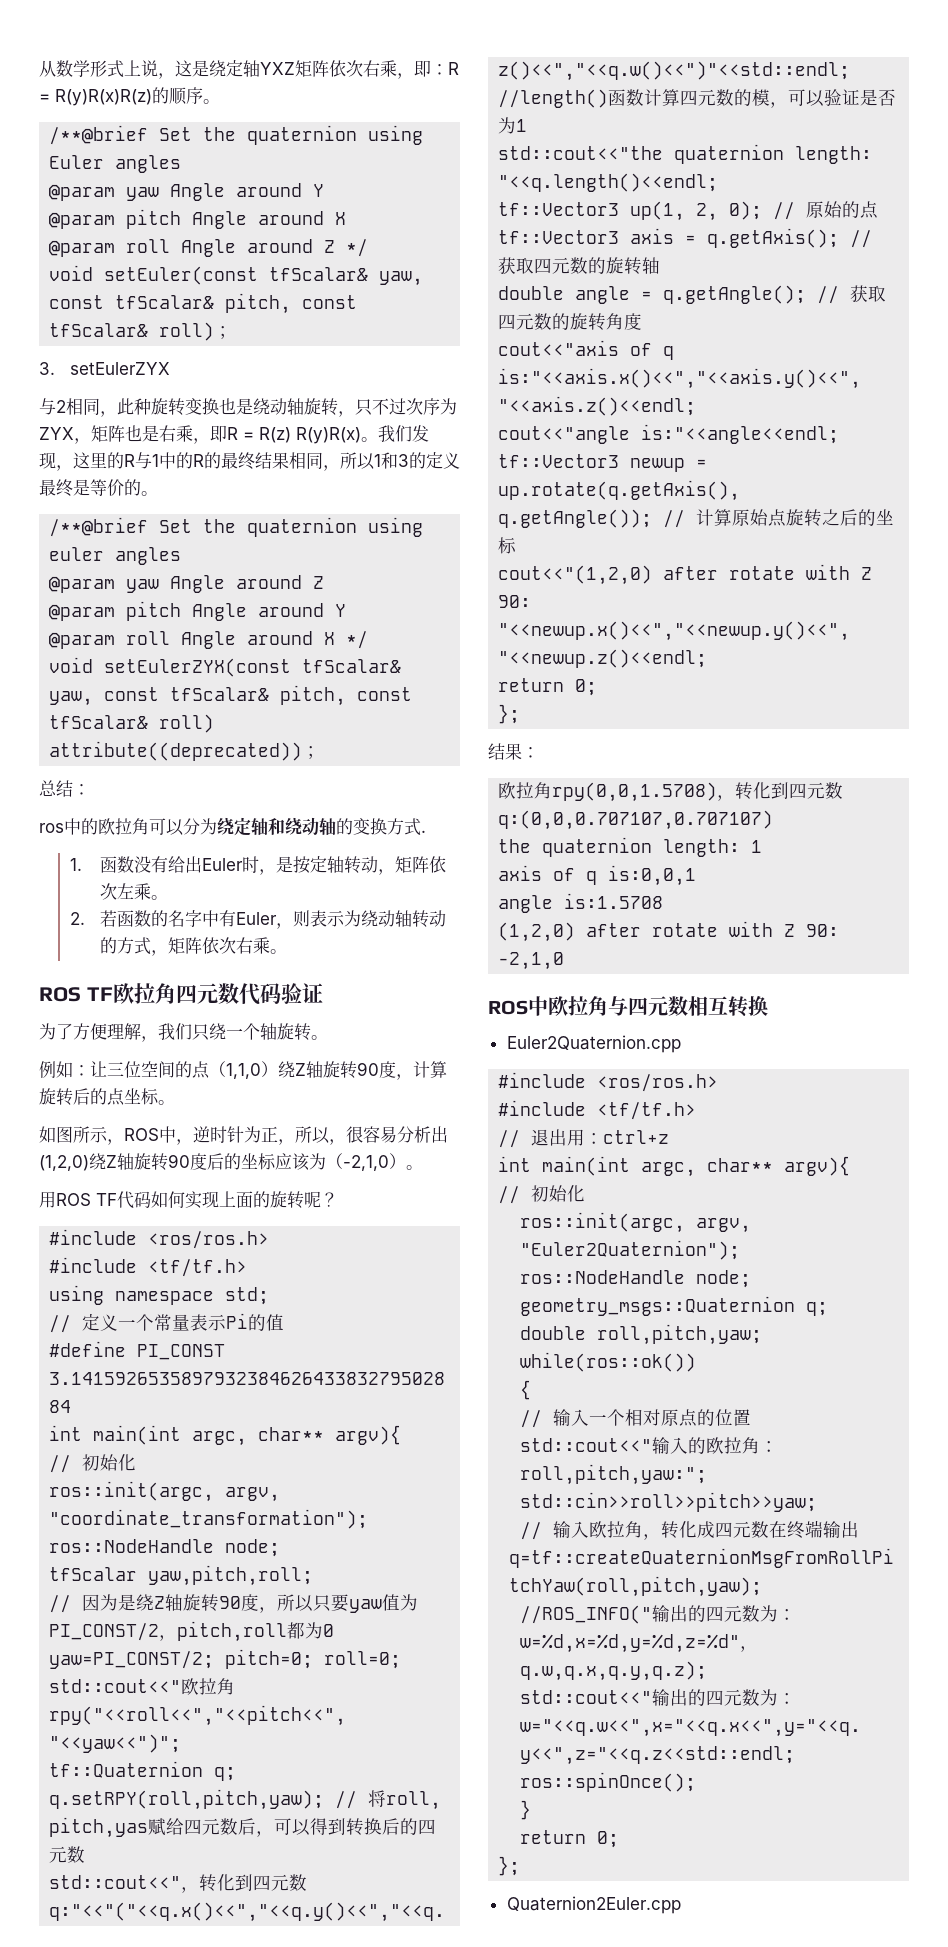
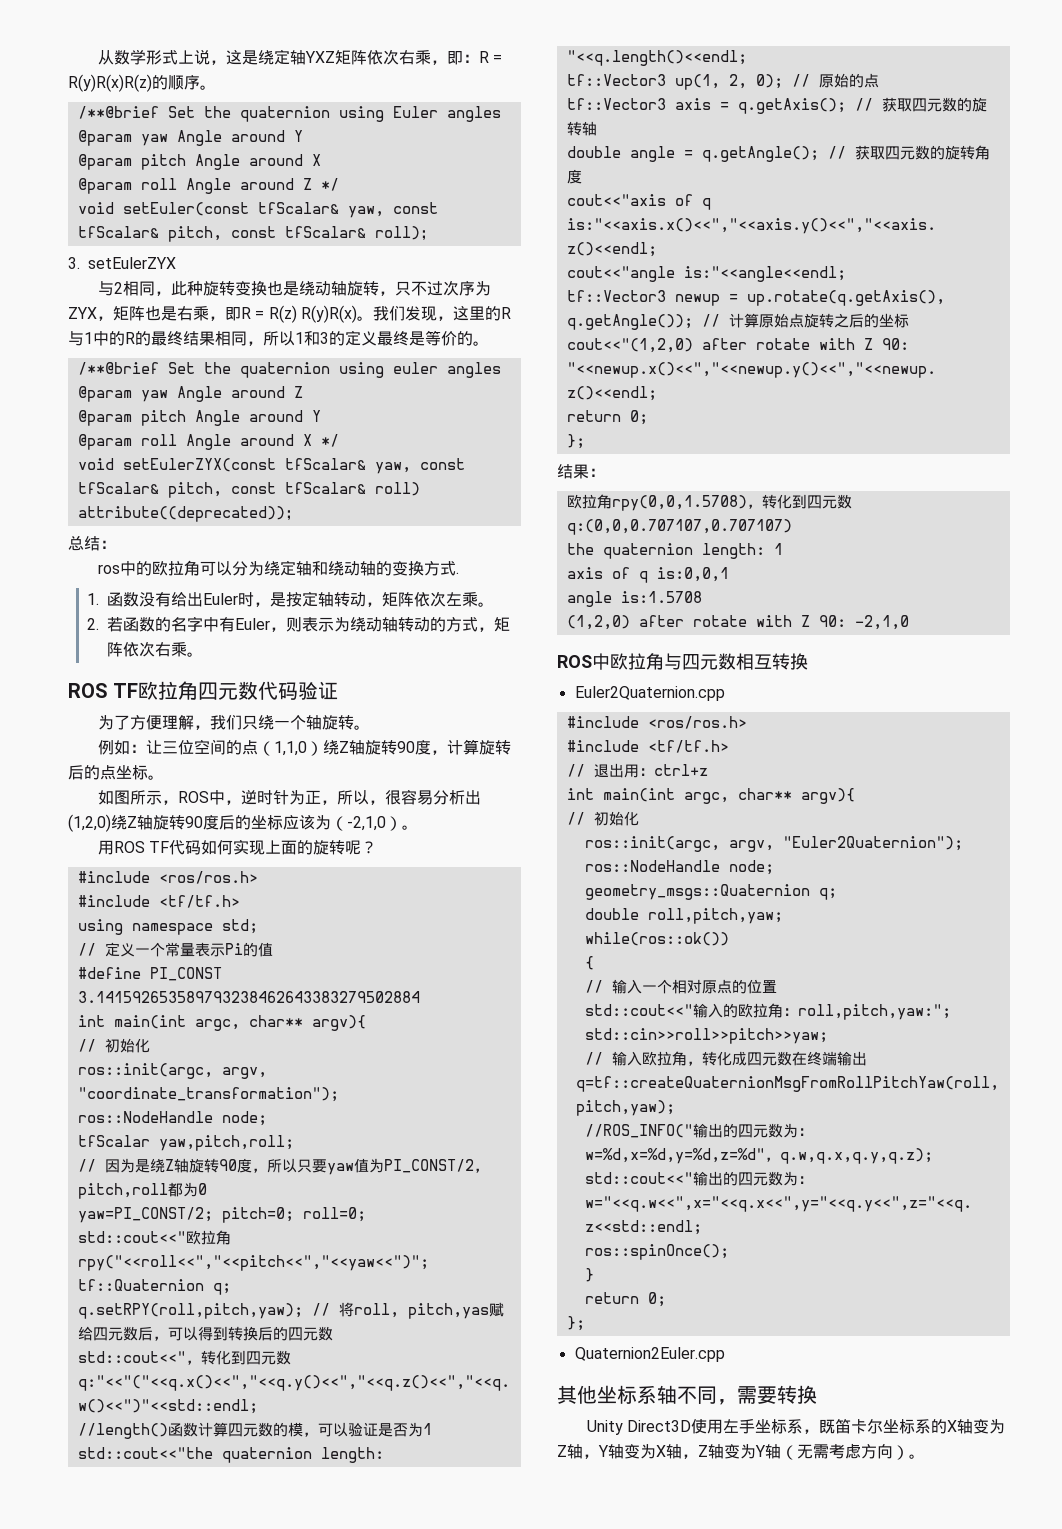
+ 其他坐标系轴不同，需要转换
+ Unity Direct3D使用左手坐标系，既笛卡尔坐标系的X轴变为Z轴，Y轴变为X轴，Z轴变为Y轴（无需考虑方向）。

